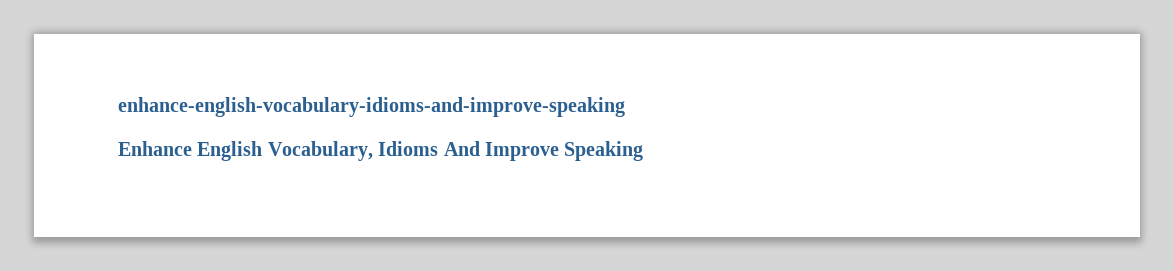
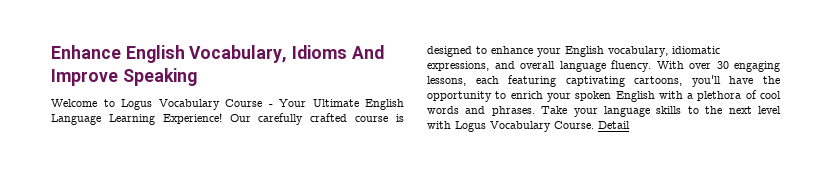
- enhance-english-vocabulary-idioms-and-improve-speaking
+ Welcome to Logus Vocabulary Course - Your Ultimate English Language Learning Experience! Our carefully crafted course is designed to enhance your English vocabulary, idiomatic expressions, and overall language fluency. With over 30 engaging lessons, each featuring captivating cartoons, you'll have the opportunity to enrich your spoken English with a plethora of cool words and phrases. Take your language skills to the next level with Logus Vocabulary Course. Detail

